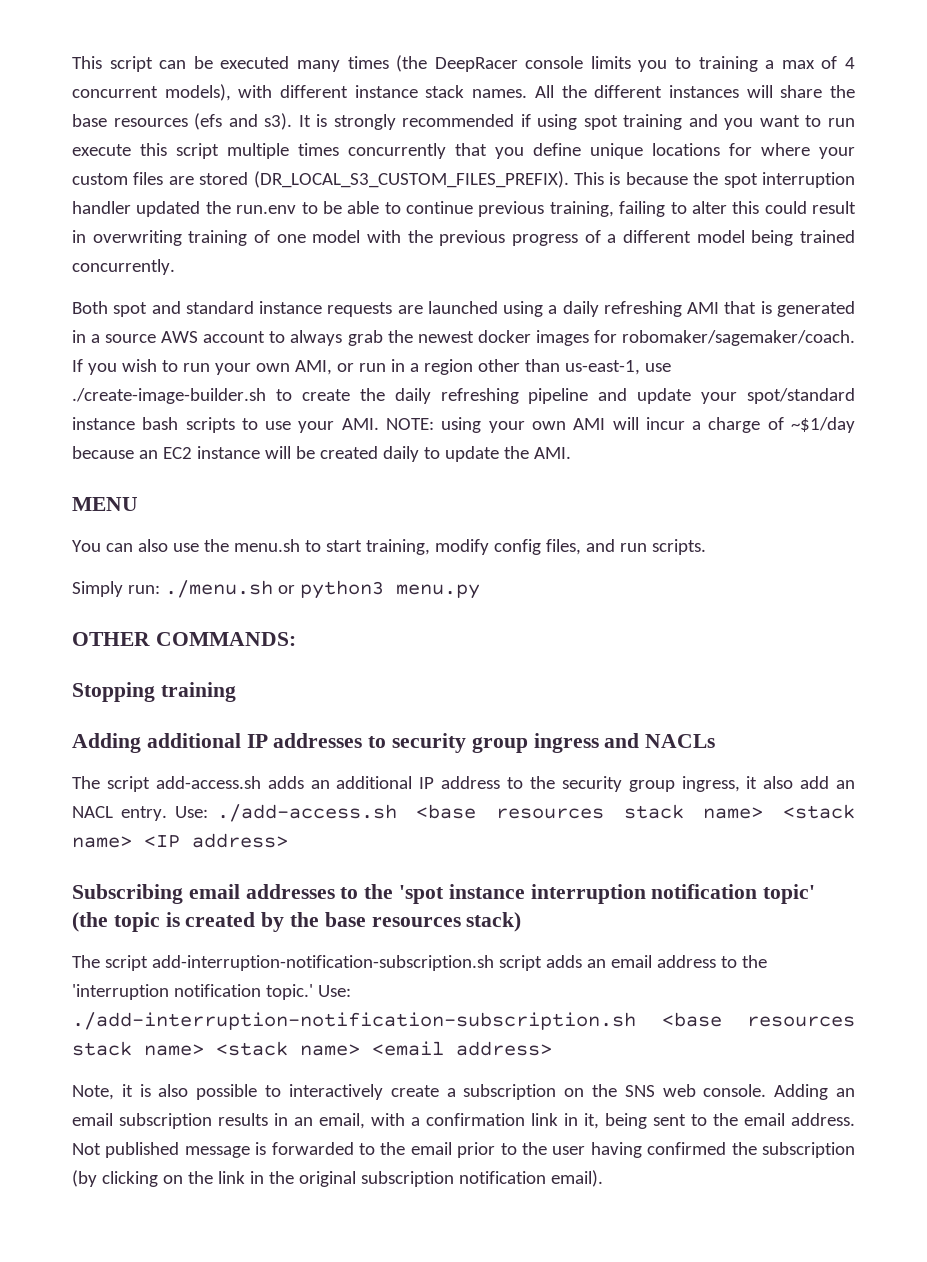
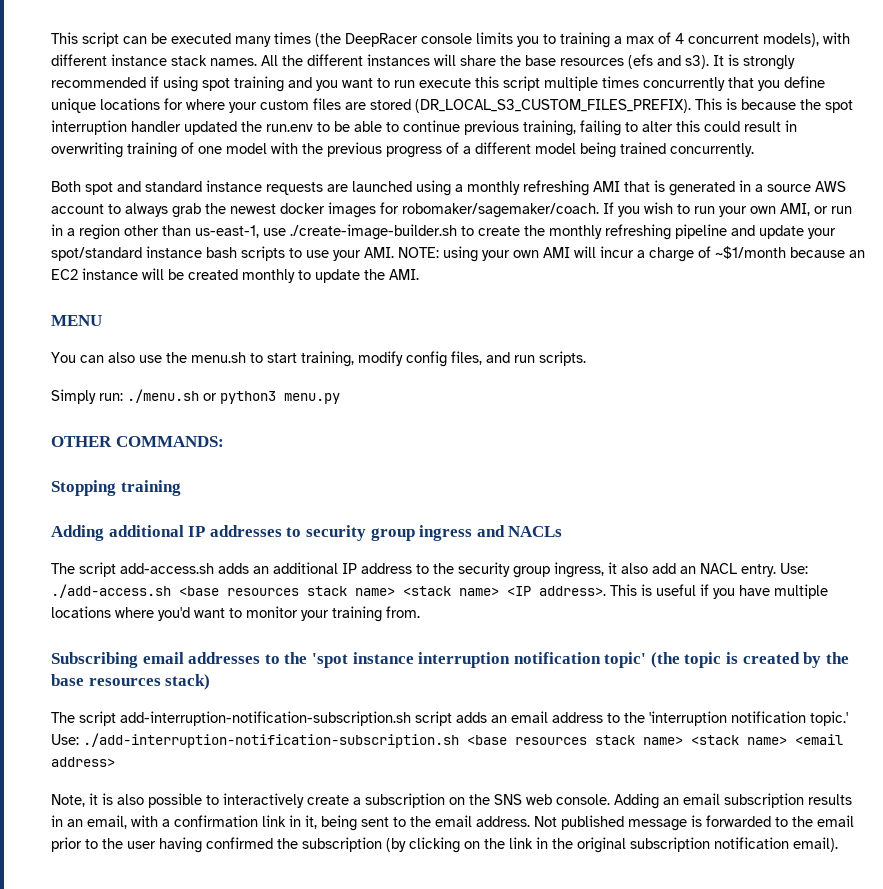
- Both spot and standard instance requests are launched using a daily refreshing AMI that is generated in a source AWS account to always grab the newest docker images for robomaker/sagemaker/coach.
+ Both spot and standard instance requests are launched using a monthly refreshing AMI that is generated in a source AWS account to always grab the newest docker images for robomaker/sagemaker/coach.
- If you wish to run your own AMI, or run in a region other than us-east-1, use ./create-image-builder.sh to create the daily refreshing pipeline and update your spot/standard instance bash scripts to use your AMI. NOTE: using your own AMI will incur a charge of ~$1/day because an EC2 instance will be created daily to update the AMI.
+ If you wish to run your own AMI, or run in a region other than us-east-1, use ./create-image-builder.sh to create the monthly refreshing pipeline and update your spot/standard instance bash scripts to use your AMI. NOTE: using your own AMI will incur a charge of ~$1/month because an EC2 instance will be created monthly to update the AMI.
- Use: ./add-access.sh <base resources stack name> <stack name> <IP address>
+ Use: ./add-access.sh <base resources stack name> <stack name> <IP address>. This is useful if you have multiple locations where you'd want to monitor your training from.

